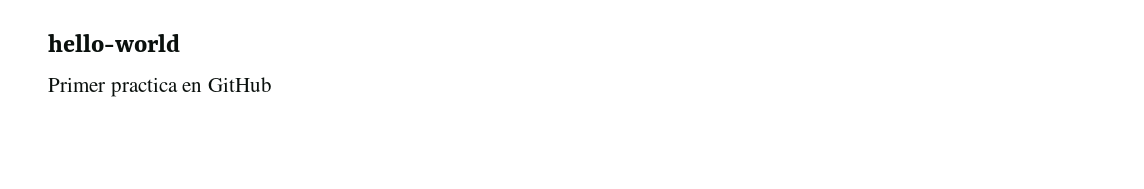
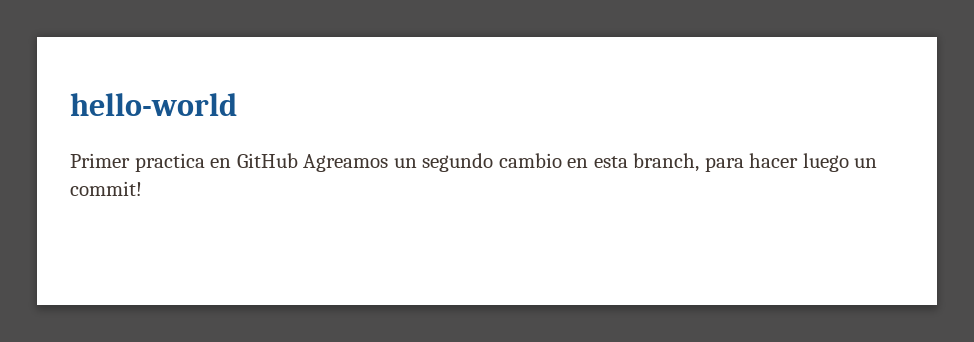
- Primer practica en GitHub
+ Primer practica en GitHub Agreamos un segundo cambio en esta branch, para hacer luego un commit!

